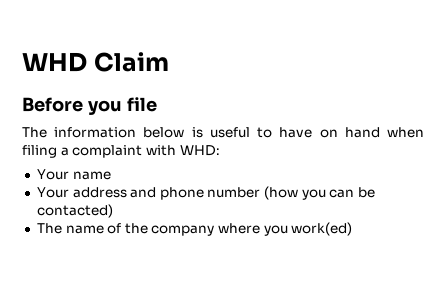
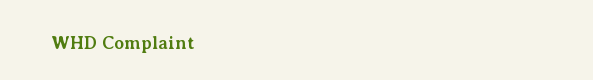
- WHD Claim
- Before you file
- The information below is useful to have on hand when filing a complaint with WHD:
- Your name
- Your address and phone number (how you can be contacted)
- The name of the company where you work(ed)
+ WHD Complaint

